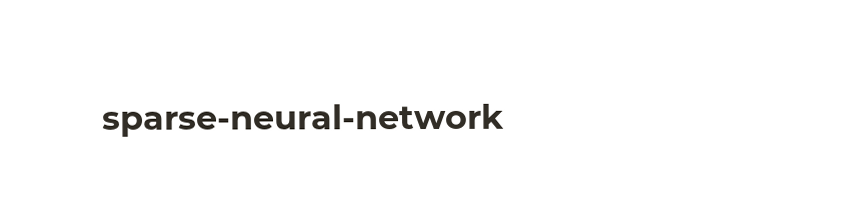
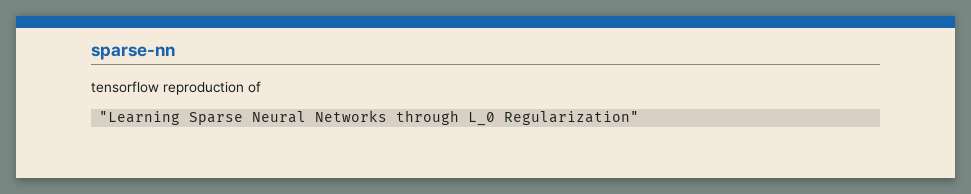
- sparse-neural-network
+ sparse-nn
+ tensorflow reproduction of
+ "Learning Sparse Neural Networks through L_0 Regularization"

